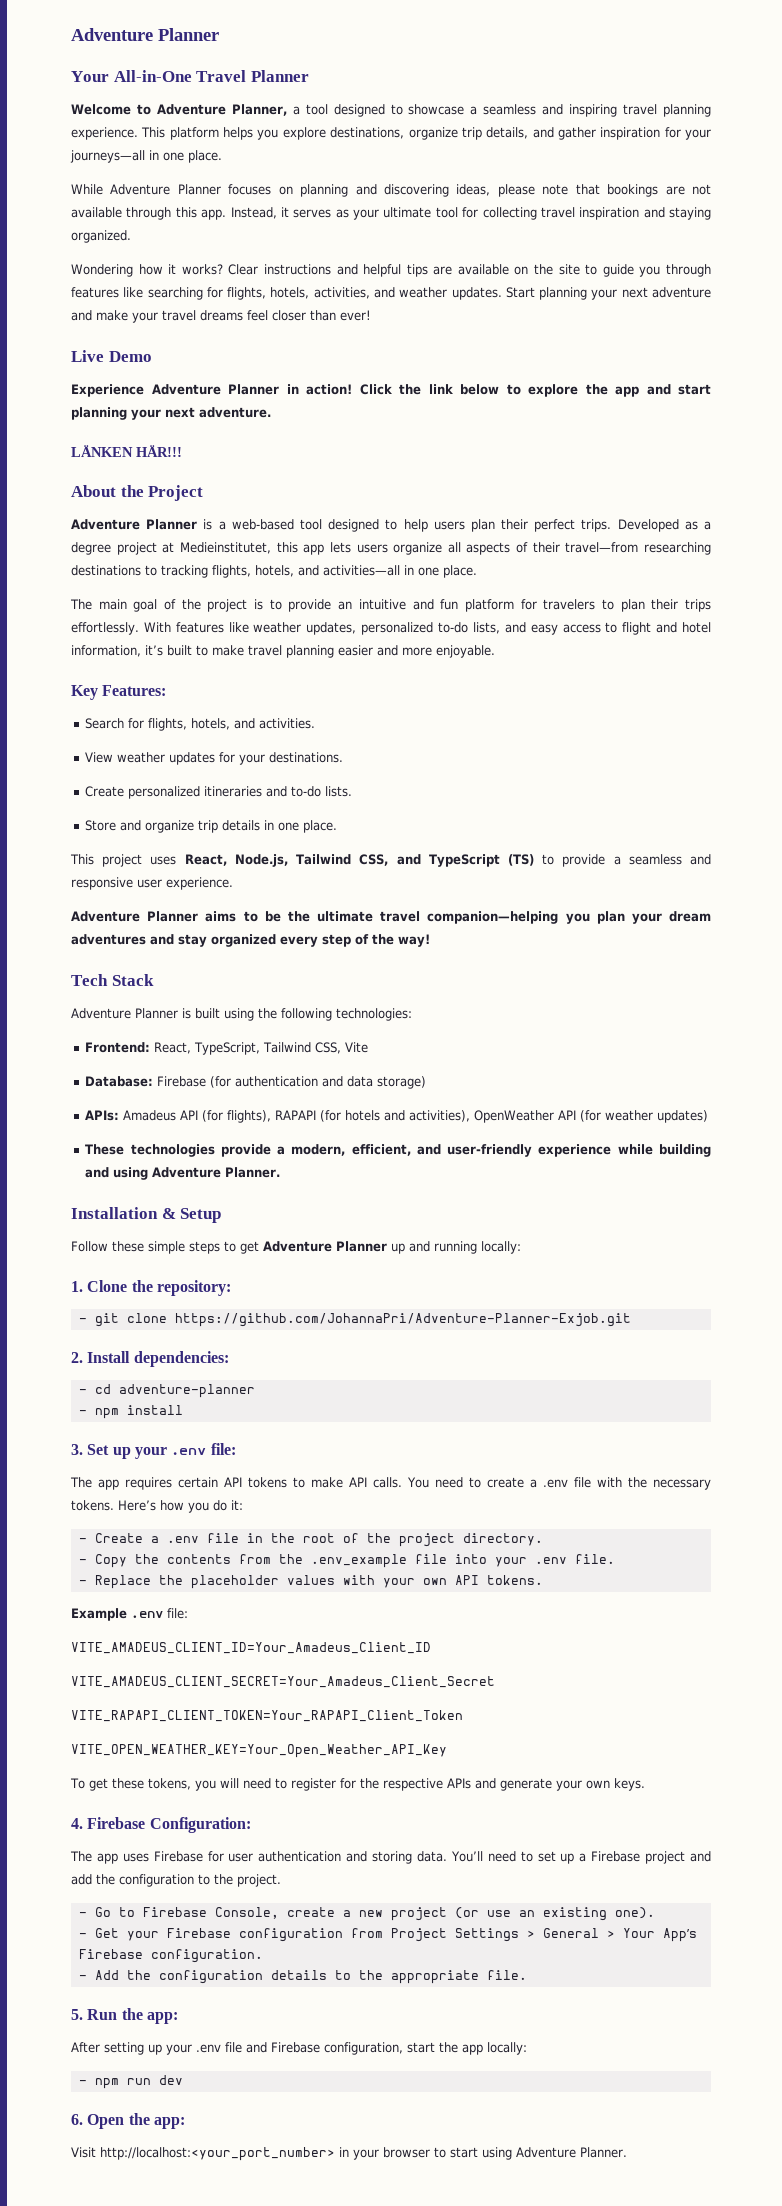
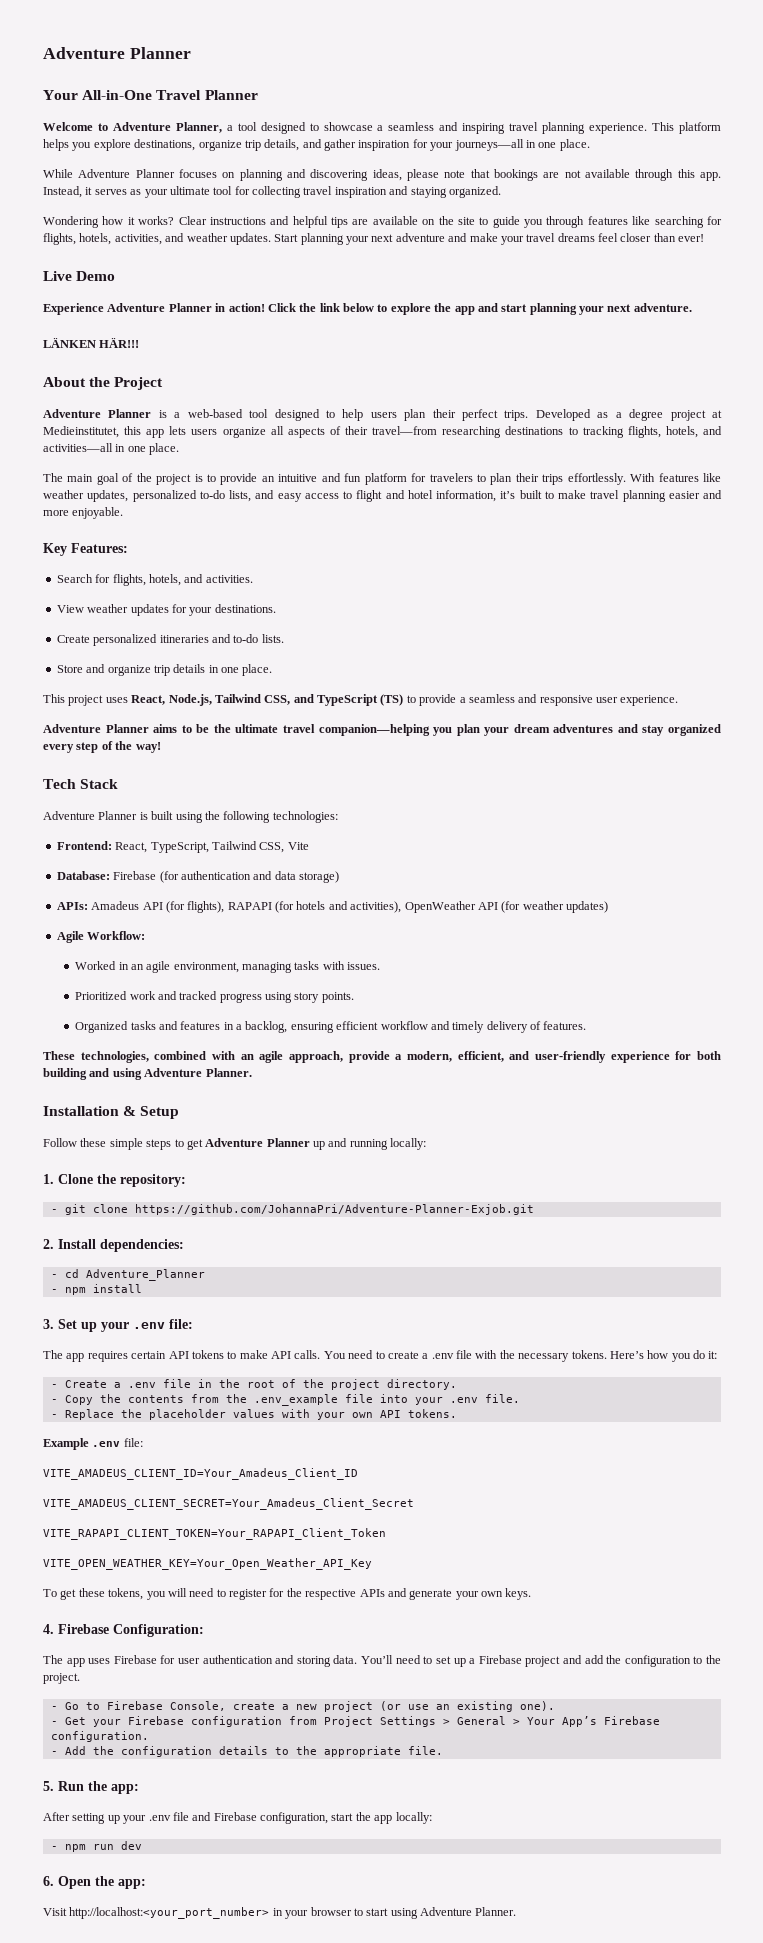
- These technologies provide a modern, efficient, and user-friendly experience while building and using Adventure Planner.
+ Agile Workflow:
+ Worked in an agile environment, managing tasks with issues.
+ Prioritized work and tracked progress using story points.
+ Organized tasks and features in a backlog, ensuring efficient workflow and timely delivery of features.
+ These technologies, combined with an agile approach, provide a modern, efficient, and user-friendly experience for both building and using Adventure Planner.
- - cd adventure-planner
+ - cd Adventure_Planner

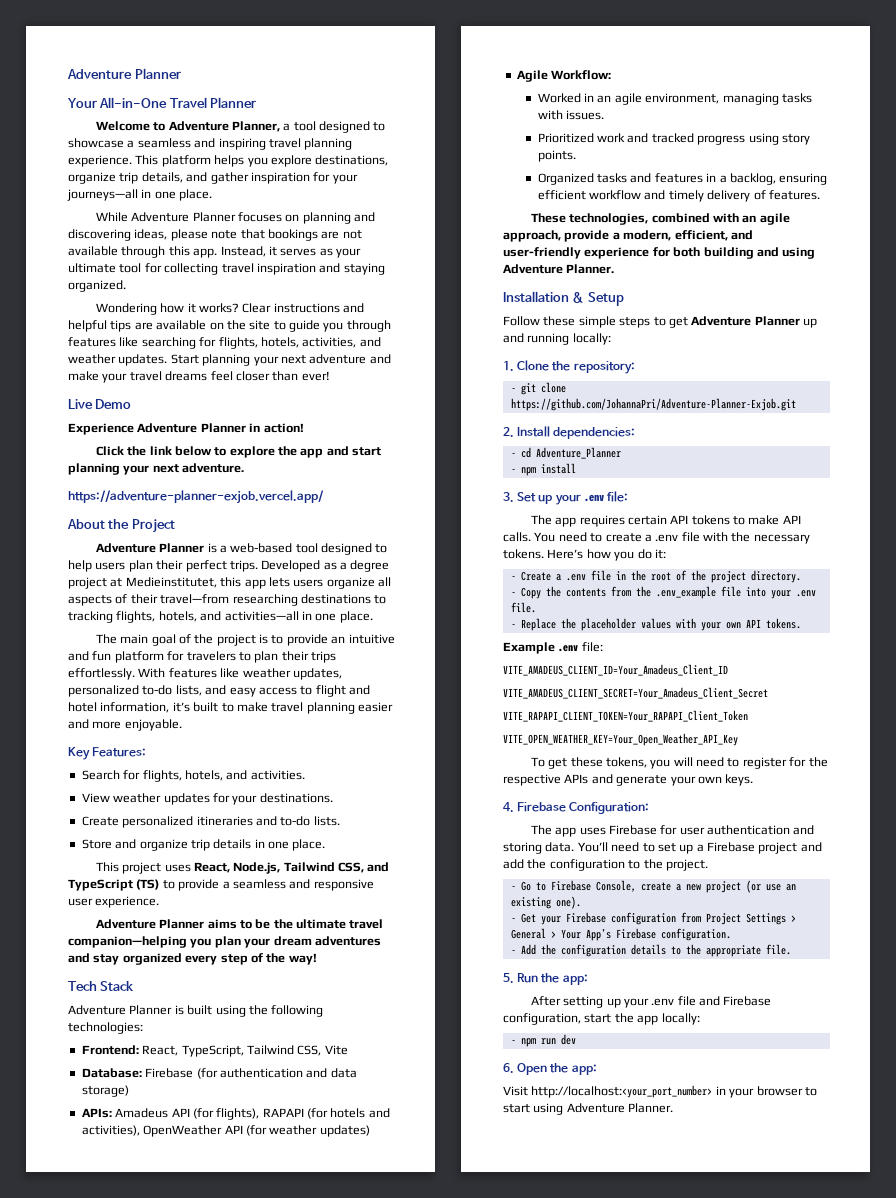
- Experience Adventure Planner in action! Click the link below to explore the app and start planning your next adventure.
+ Experience Adventure Planner in action!
+ Click the link below to explore the app and start planning your next adventure.
- LÄNKEN HÄR!!!
+ https://adventure-planner-exjob.vercel.app/

